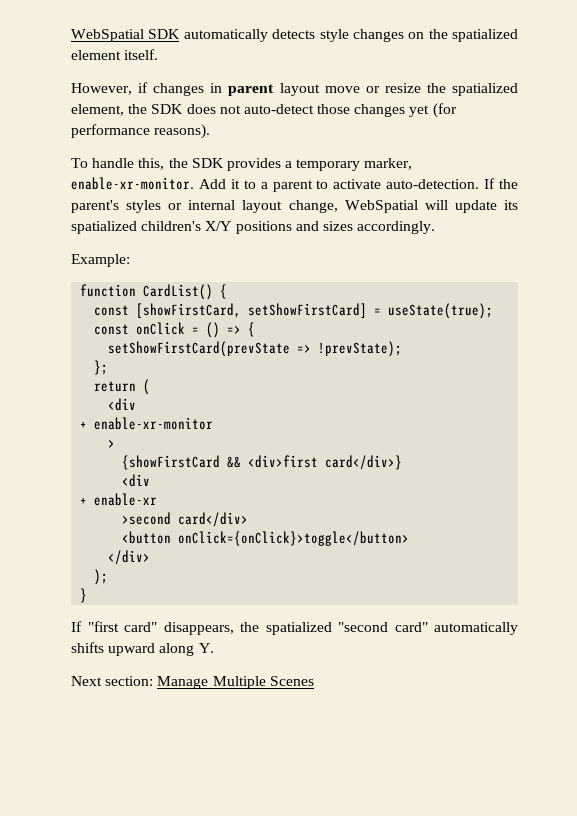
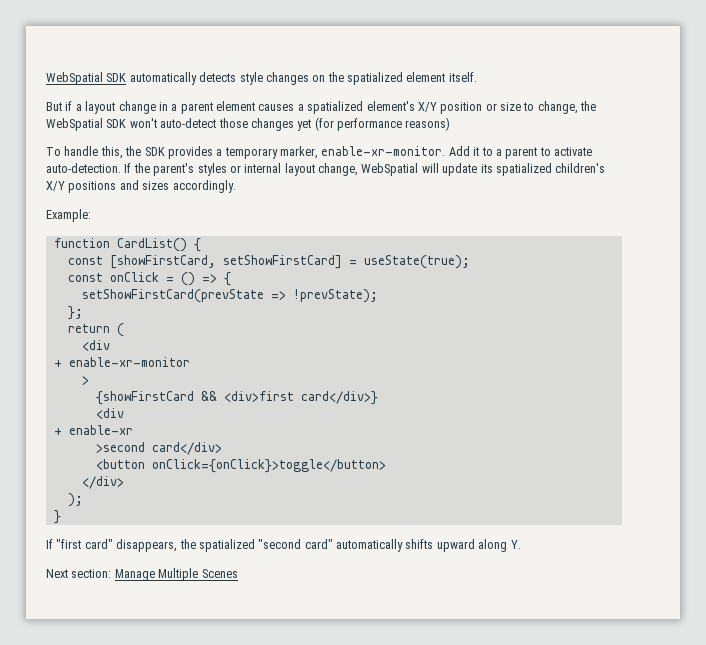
- However, if changes in parent layout move or resize the spatialized element, the SDK does not auto-detect those changes yet (for performance reasons).
+ But if a layout change in a parent element causes a spatialized element's X/Y position or size to change, the WebSpatial SDK won't auto-detect those changes yet (for performance reasons)

